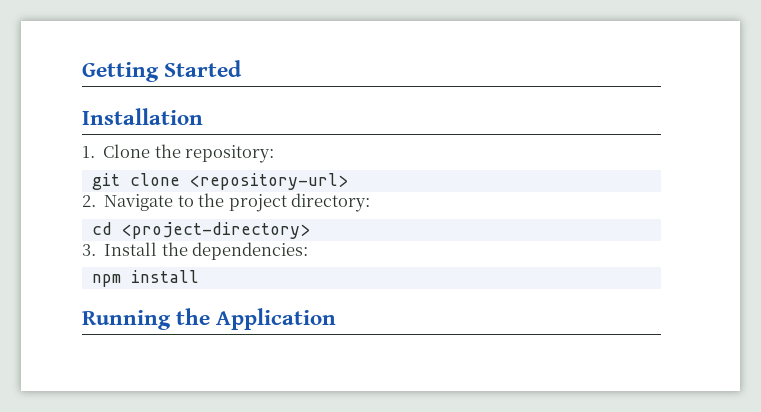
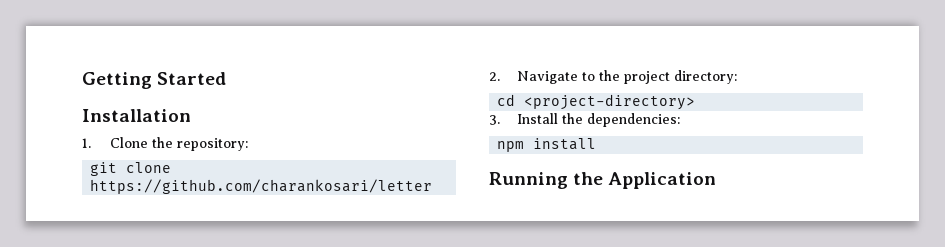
- git clone <repository-url>
+ git clone https://github.com/charankosari/letter

